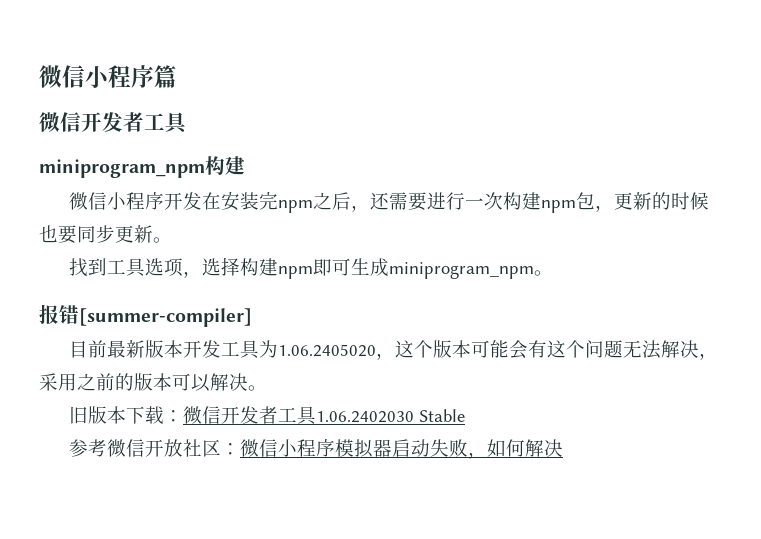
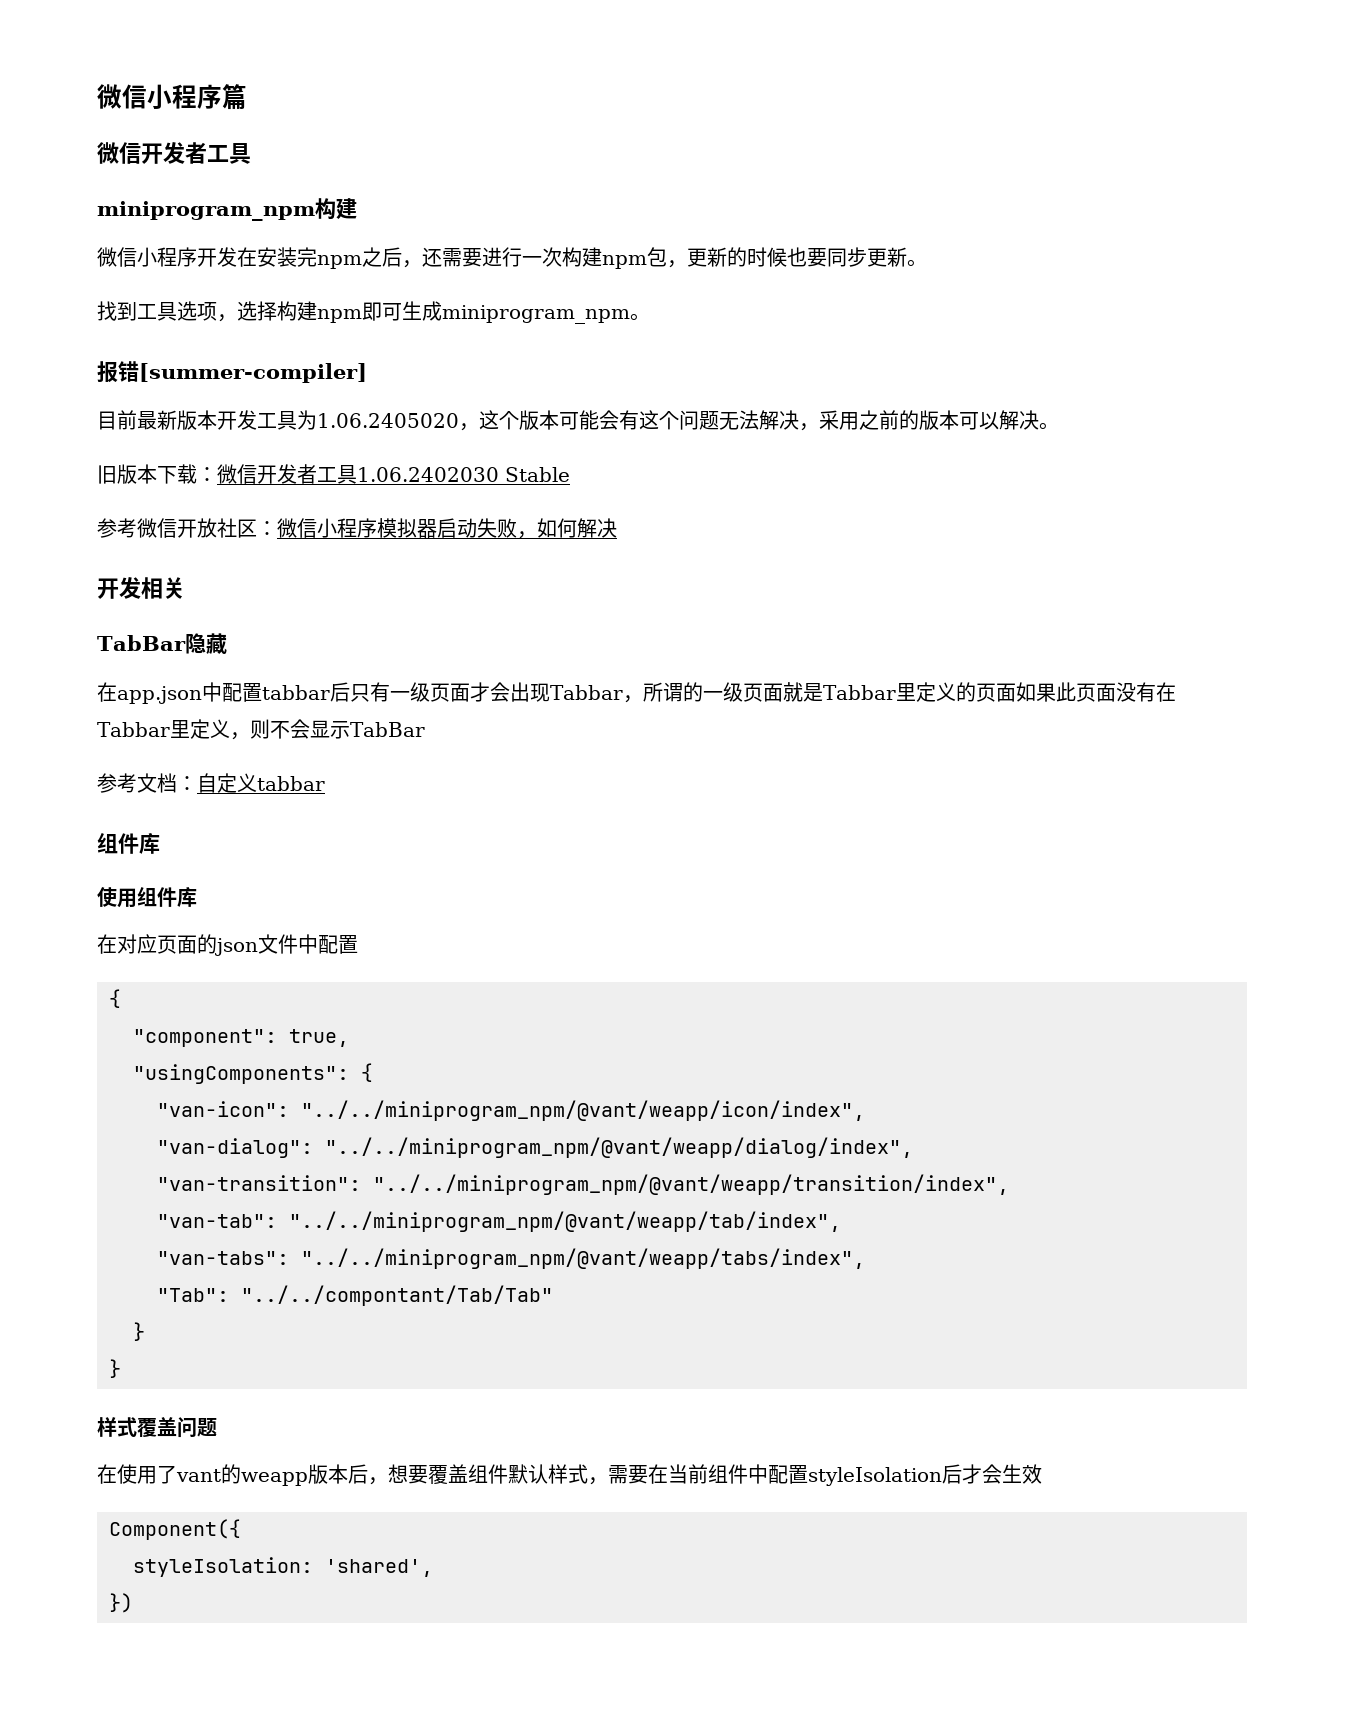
+ 开发相关
+ TabBar隐藏
+ 在app.json中配置tabbar后只有一级页面才会出现Tabbar，所谓的一级页面就是Tabbar里定义的页面如果此页面没有在Tabbar里定义，则不会显示TabBar
+ 参考文档：自定义tabbar
+ 组件库
+ 使用组件库
+ 在对应页面的json文件中配置
+ {
+ "component": true,
+ "usingComponents": {
+ "van-icon": "../../miniprogram_npm/@vant/weapp/icon/index",
+ "van-dialog": "../../miniprogram_npm/@vant/weapp/dialog/index",
+ "van-transition": "../../miniprogram_npm/@vant/weapp/transition/index",
+ "van-tab": "../../miniprogram_npm/@vant/weapp/tab/index",
+ "van-tabs": "../../miniprogram_npm/@vant/weapp/tabs/index",
+ "Tab": "../../compontant/Tab/Tab"
+ }
+ }
+ 样式覆盖问题
+ 在使用了vant的weapp版本后，想要覆盖组件默认样式，需要在当前组件中配置styleIsolation后才会生效
+ Component({
+ styleIsolation: 'shared',
+ })

